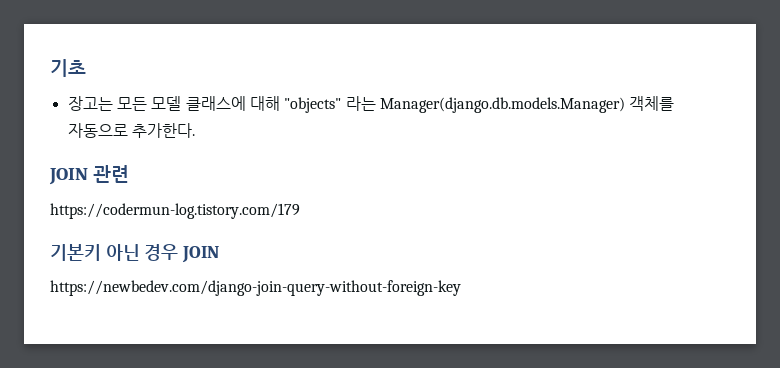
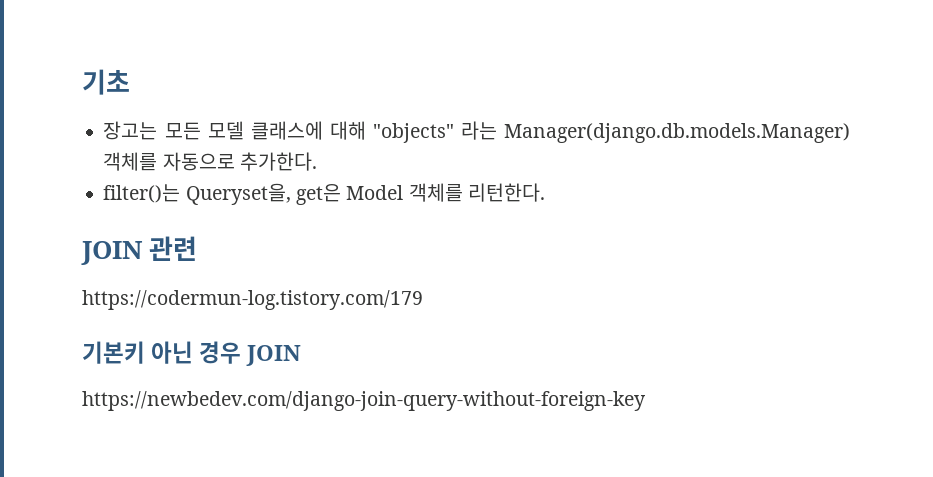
+ filter()는 Queryset을, get은 Model 객체를 리턴한다.

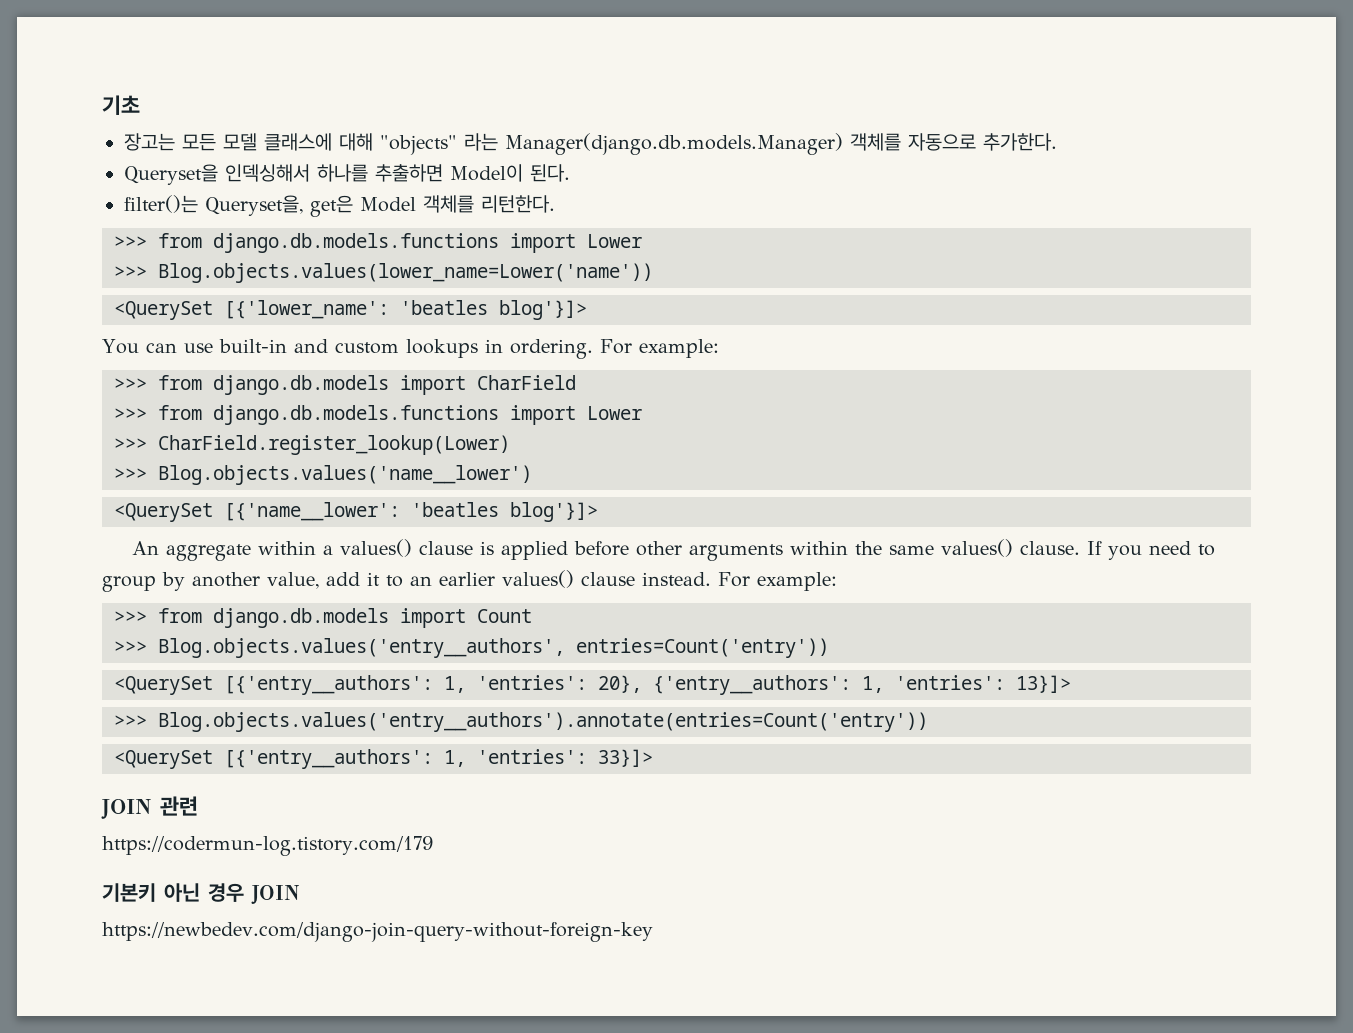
+ Queryset을 인덱싱해서 하나를 추출하면 Model이 된다.
  filter()는 Queryset을, get은 Model 객체를 리턴한다.
+ >>> from django.db.models.functions import Lower
+ >>> Blog.objects.values(lower_name=Lower('name'))
+ <QuerySet [{'lower_name': 'beatles blog'}]>
+ You can use built-in and custom lookups in ordering. For example:
+ >>> from django.db.models import CharField
+ >>> from django.db.models.functions import Lower
+ >>> CharField.register_lookup(Lower)
+ >>> Blog.objects.values('name__lower')
+ <QuerySet [{'name__lower': 'beatles blog'}]>
+ An aggregate within a values() clause is applied before other arguments within the same values() clause. If you need to group by another value, add it to an earlier values() clause instead. For example:
+ >>> from django.db.models import Count
+ >>> Blog.objects.values('entry__authors', entries=Count('entry'))
+ <QuerySet [{'entry__authors': 1, 'entries': 20}, {'entry__authors': 1, 'entries': 13}]>
+ >>> Blog.objects.values('entry__authors').annotate(entries=Count('entry'))
+ <QuerySet [{'entry__authors': 1, 'entries': 33}]>

